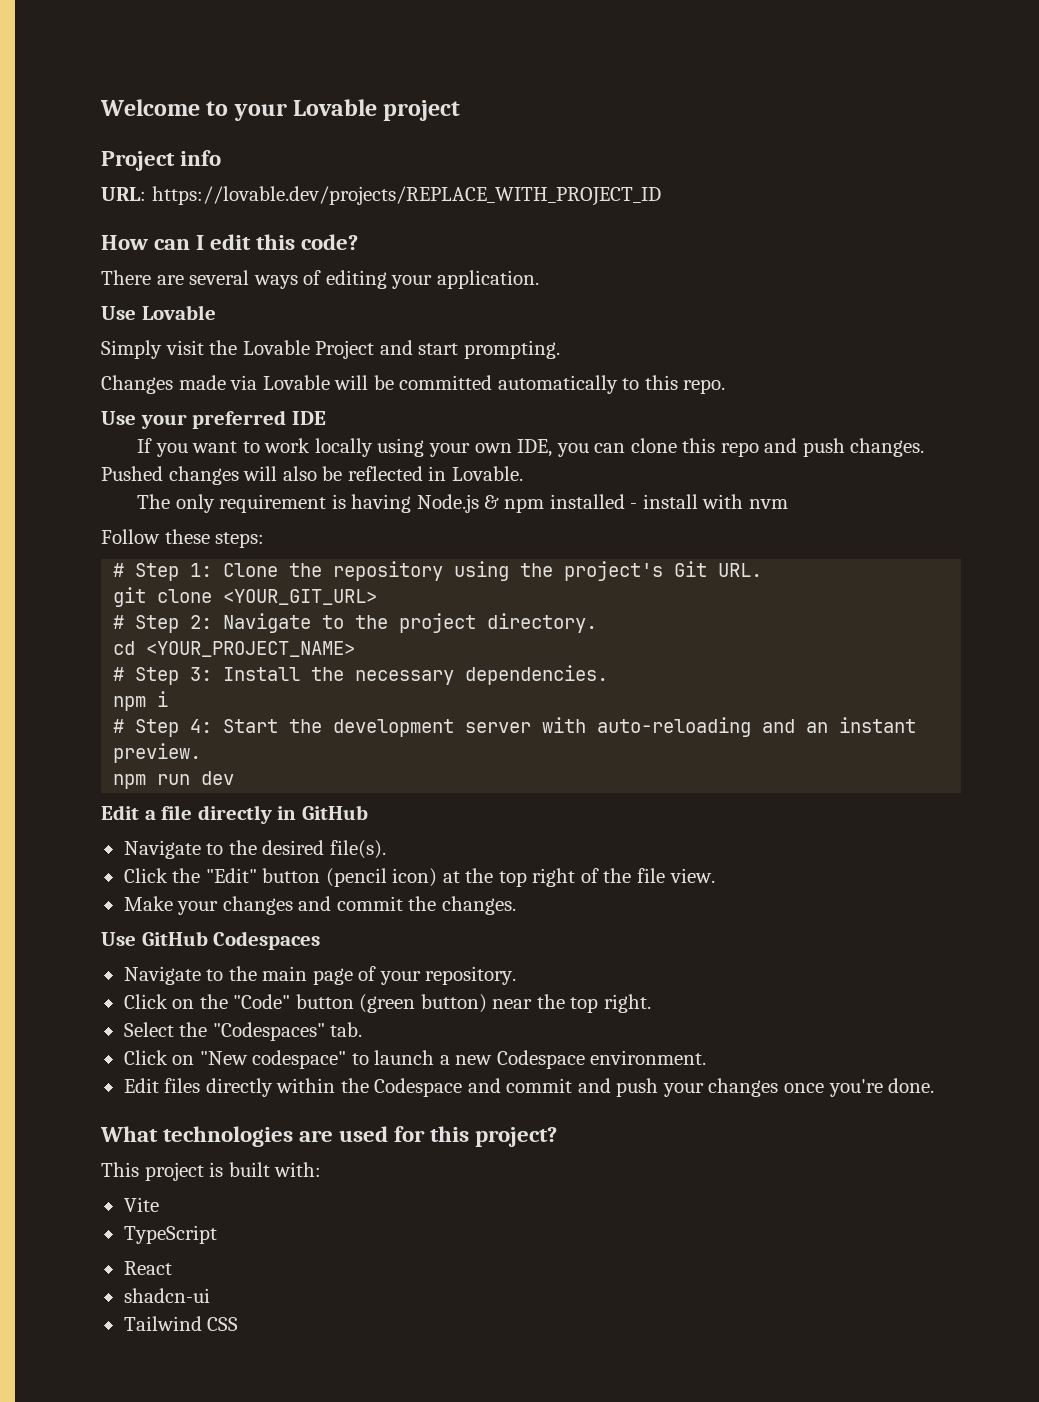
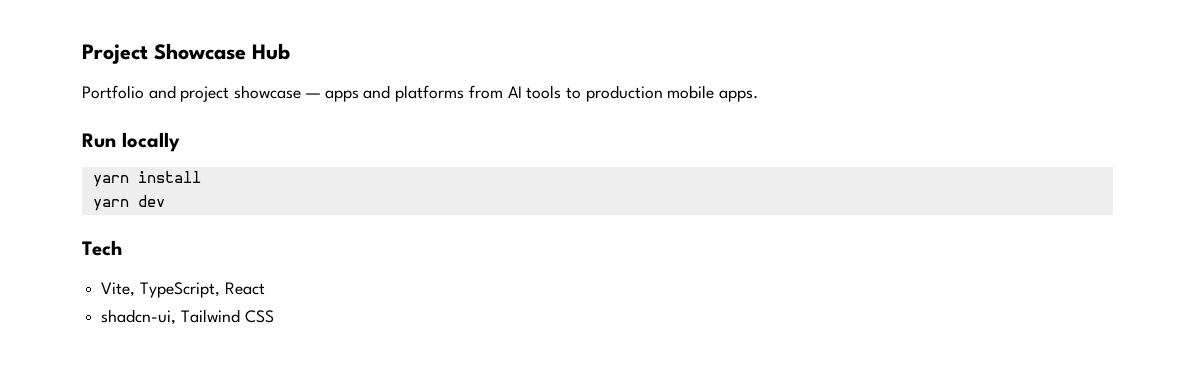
- Welcome to your Lovable project
- Project info
- URL: https://lovable.dev/projects/REPLACE_WITH_PROJECT_ID
- How can I edit this code?
- There are several ways of editing your application.
- Use Lovable
- Simply visit the Lovable Project and start prompting.
- Changes made via Lovable will be committed automatically to this repo.
- Use your preferred IDE
- If you want to work locally using your own IDE, you can clone this repo and push changes. Pushed changes will also be reflected in Lovable.
- The only requirement is having Node.js & npm installed - install with nvm
- Follow these steps:
- # Step 1: Clone the repository using the project's Git URL.
- git clone <YOUR_GIT_URL>
- # Step 2: Navigate to the project directory.
- cd <YOUR_PROJECT_NAME>
- # Step 3: Install the necessary dependencies.
- npm i
- # Step 4: Start the development server with auto-reloading and an instant preview.
- npm run dev
- Edit a file directly in GitHub
- Navigate to the desired file(s).
- Click the "Edit" button (pencil icon) at the top right of the file view.
- Make your changes and commit the changes.
- Use GitHub Codespaces
- Navigate to the main page of your repository.
- Click on the "Code" button (green button) near the top right.
- Select the "Codespaces" tab.
- Click on "New codespace" to launch a new Codespace environment.
- Edit files directly within the Codespace and commit and push your changes once you're done.
- What technologies are used for this project?
- This project is built with:
- Vite
- TypeScript
- React
+ Project Showcase Hub
+ Portfolio and project showcase — apps and platforms from AI tools to production mobile apps.
+ Run locally
+ yarn install
+ yarn dev
+ Tech
+ Vite, TypeScript, React
- shadcn-ui
- Tailwind CSS
+ shadcn-ui, Tailwind CSS

